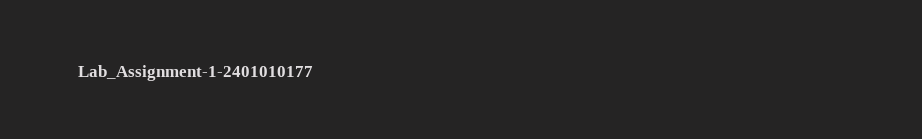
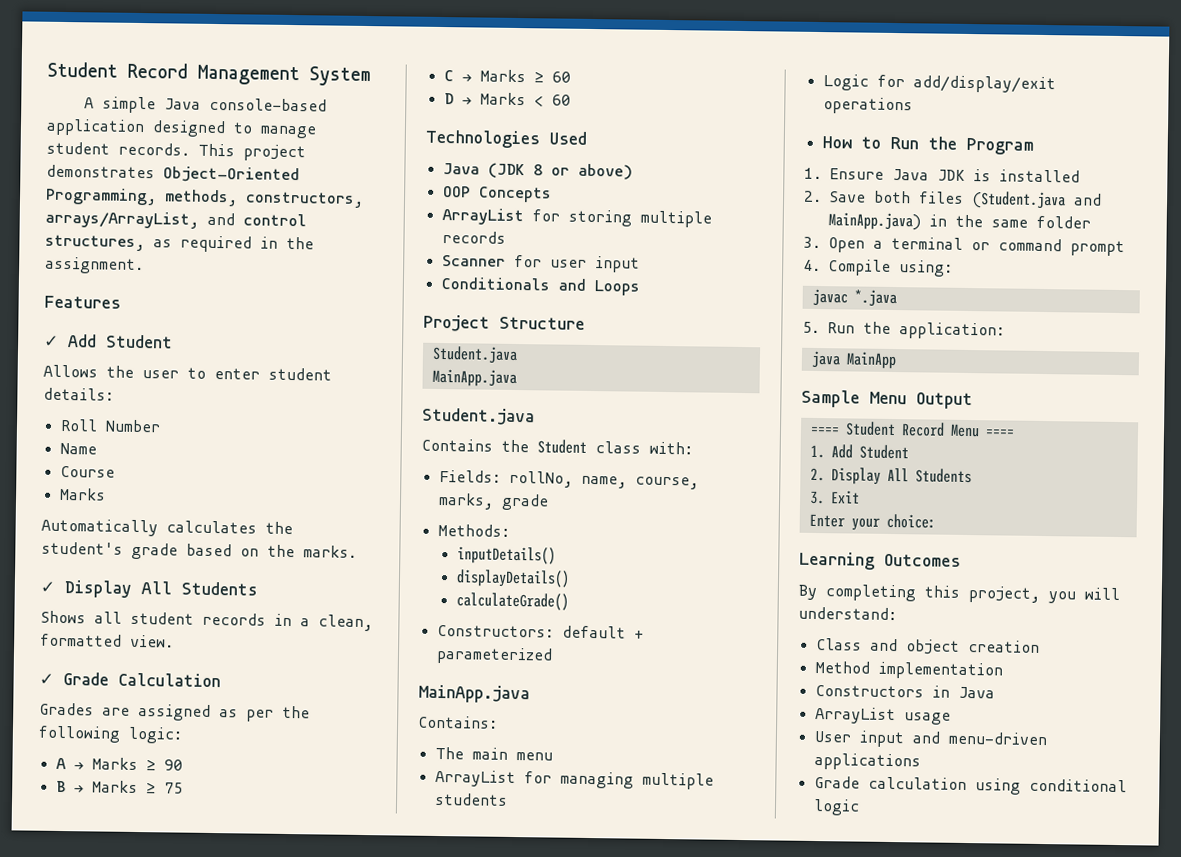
- Lab_Assignment-1-2401010177
+ Student Record Management System
+ A simple Java console-based application designed to manage student records. This project demonstrates Object-Oriented Programming, methods, constructors, arrays/ArrayList, and control structures, as required in the assignment.
+ Features
+ ✓ Add Student
+ Allows the user to enter student details:
+ Roll Number
+ Name
+ Course
+ Marks
+ Automatically calculates the student's grade based on the marks.
+ ✓ Display All Students
+ Shows all student records in a clean, formatted view.
+ ✓ Grade Calculation
+ Grades are assigned as per the following logic:
+ A → Marks ≥ 90
+ B → Marks ≥ 75
+ C → Marks ≥ 60
+ D → Marks < 60
+ Technologies Used
+ Java (JDK 8 or above)
+ OOP Concepts
+ ArrayList for storing multiple records
+ Scanner for user input
+ Conditionals and Loops
+ Project Structure
+ Student.java
+ MainApp.java
+ Student.java
+ Contains the Student class with:
+ Fields: rollNo, name, course, marks, grade
+ Methods:
+ inputDetails()
+ displayDetails()
+ calculateGrade()
+ Constructors: default + parameterized
+ MainApp.java
+ Contains:
+ The main menu
+ ArrayList for managing multiple students
+ Logic for add/display/exit operations
+ How to Run the Program
+ 1. Ensure Java JDK is installed
+ 2. Save both files (Student.java and MainApp.java) in the same folder
+ 3. Open a terminal or command prompt
+ 4. Compile using:
+ javac *.java
+ 5. Run the application:
+ java MainApp
+ Sample Menu Output
+ ==== Student Record Menu ====
+ 1. Add Student
+ 2. Display All Students
+ 3. Exit
+ Enter your choice:
+ Learning Outcomes
+ By completing this project, you will understand:
+ Class and object creation
+ Method implementation
+ Constructors in Java
+ ArrayList usage
+ User input and menu-driven applications
+ Grade calculation using conditional logic

